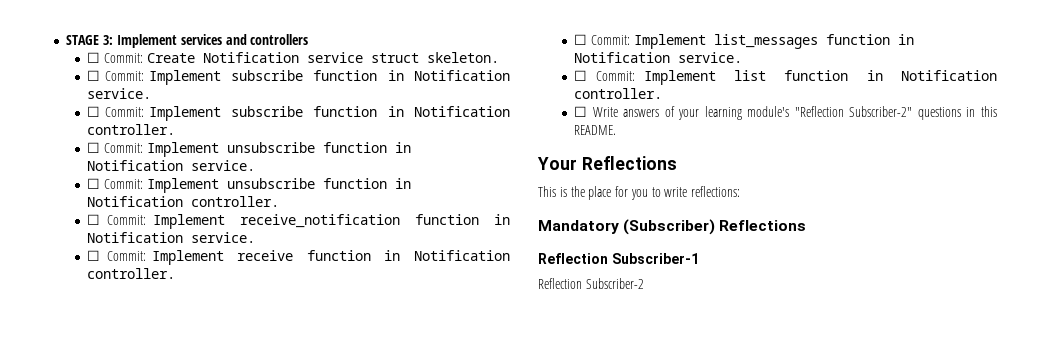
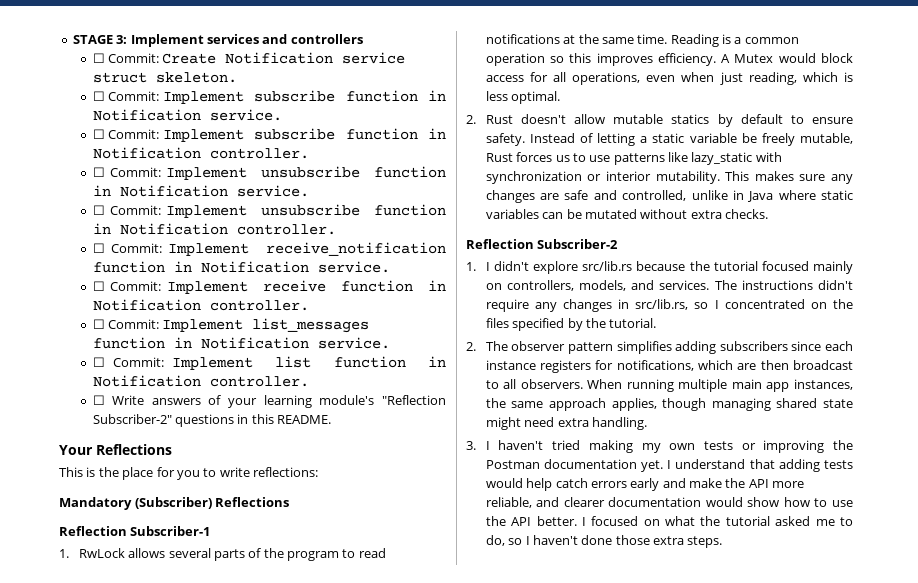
+ 1. RwLock allows several parts of the program to read notifications at the same time. Reading is a common operation so this improves efficiency. A Mutex would block access for all operations, even when just reading, which is less optimal.
+ 2. Rust doesn't allow mutable statics by default to ensure safety. Instead of letting a static variable be freely mutable, Rust forces us to use patterns like lazy_static with synchronization or interior mutability. This makes sure any changes are safe and controlled, unlike in Java where static variables can be mutated without extra checks.
  Reflection Subscriber-2
+ 1. I didn't explore src/lib.rs because the tutorial focused mainly on controllers, models, and services. The instructions didn't require any changes in src/lib.rs, so I concentrated on the files specified by the tutorial.
+ 2. The observer pattern simplifies adding subscribers since each instance registers for notifications, which are then broadcast to all observers. When running multiple main app instances, the same approach applies, though managing shared state might need extra handling.
+ 3. I haven't tried making my own tests or improving the Postman documentation yet. I understand that adding tests would help catch errors early and make the API more reliable, and clearer documentation would show how to use the API better. I focused on what the tutorial asked me to do, so I haven't done those extra steps.

